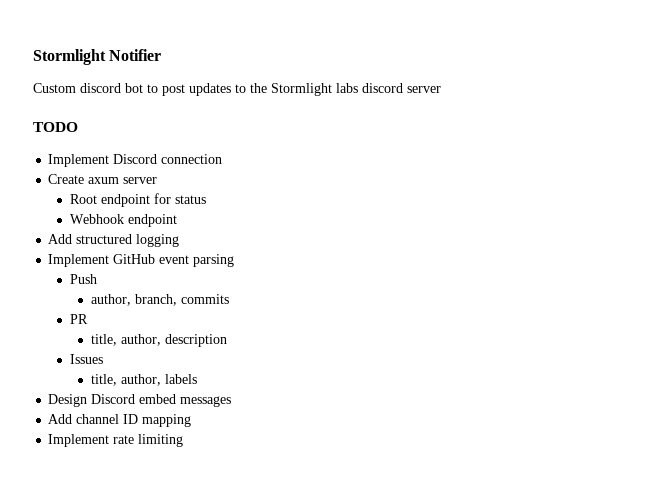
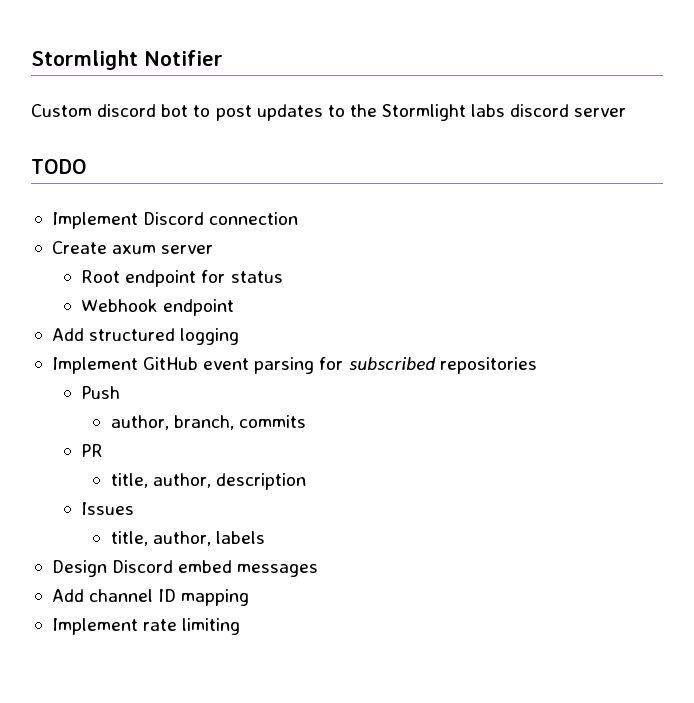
- Implement GitHub event parsing
+ Implement GitHub event parsing for subscribed repositories

